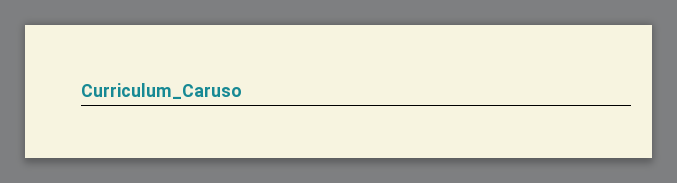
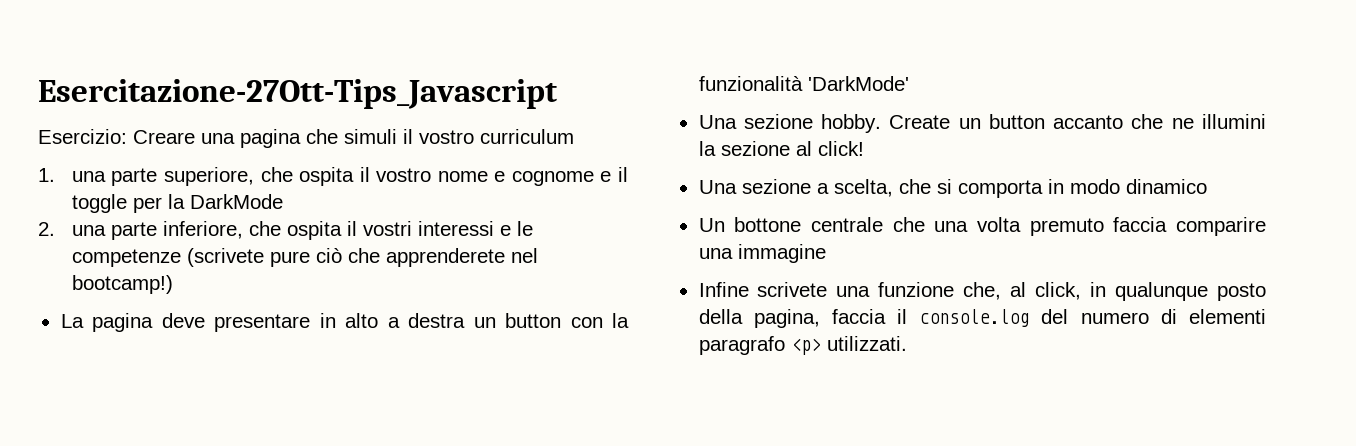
- Curriculum_Caruso
+ Esercitazione-27Ott-Tips_Javascript
+ Esercizio: Creare una pagina che simuli il vostro curriculum
+ 1. una parte superiore, che ospita il vostro nome e cognome e il toggle per la DarkMode
+ 2. una parte inferiore, che ospita il vostri interessi e le competenze (scrivete pure ciò che apprenderete nel bootcamp!)
+ La pagina deve presentare in alto a destra un button con la funzionalità 'DarkMode'
+ Una sezione hobby. Create un button accanto che ne illumini la sezione al click!
+ Una sezione a scelta, che si comporta in modo dinamico
+ Un bottone centrale che una volta premuto faccia comparire una immagine
+ Infine scrivete una funzione che, al click, in qualunque posto della pagina, faccia il console.log del numero di elementi paragrafo <p> utilizzati.

